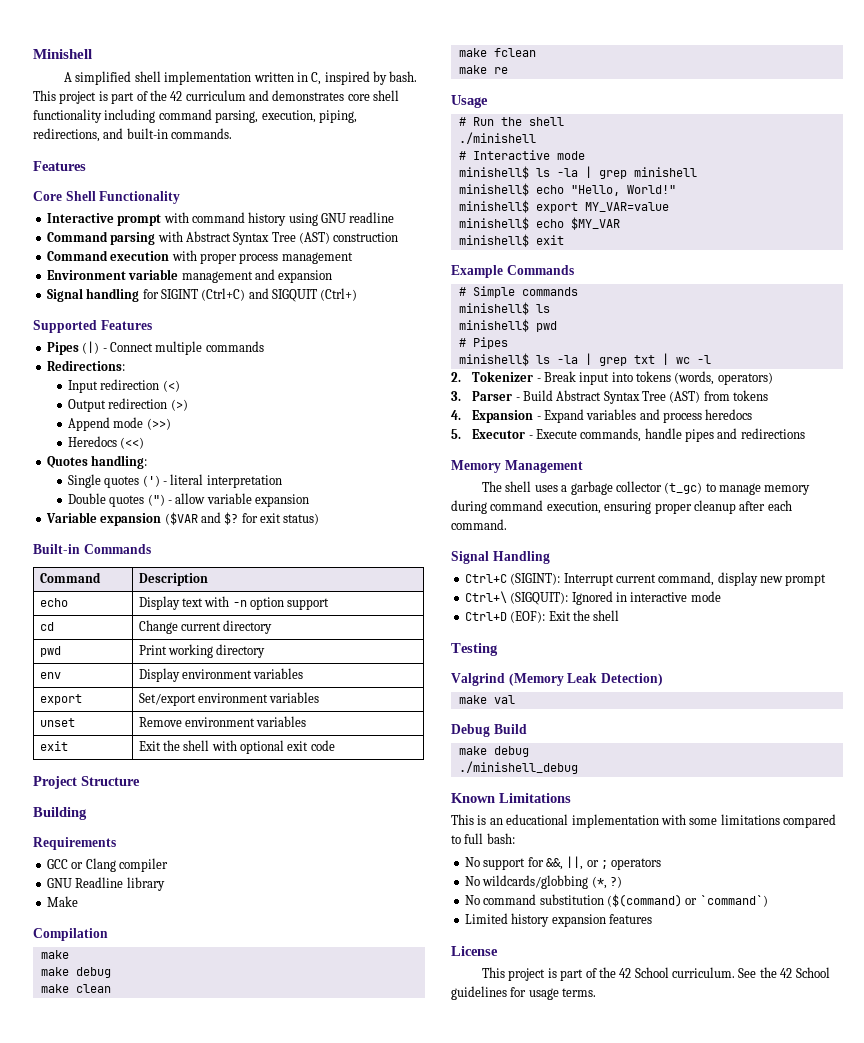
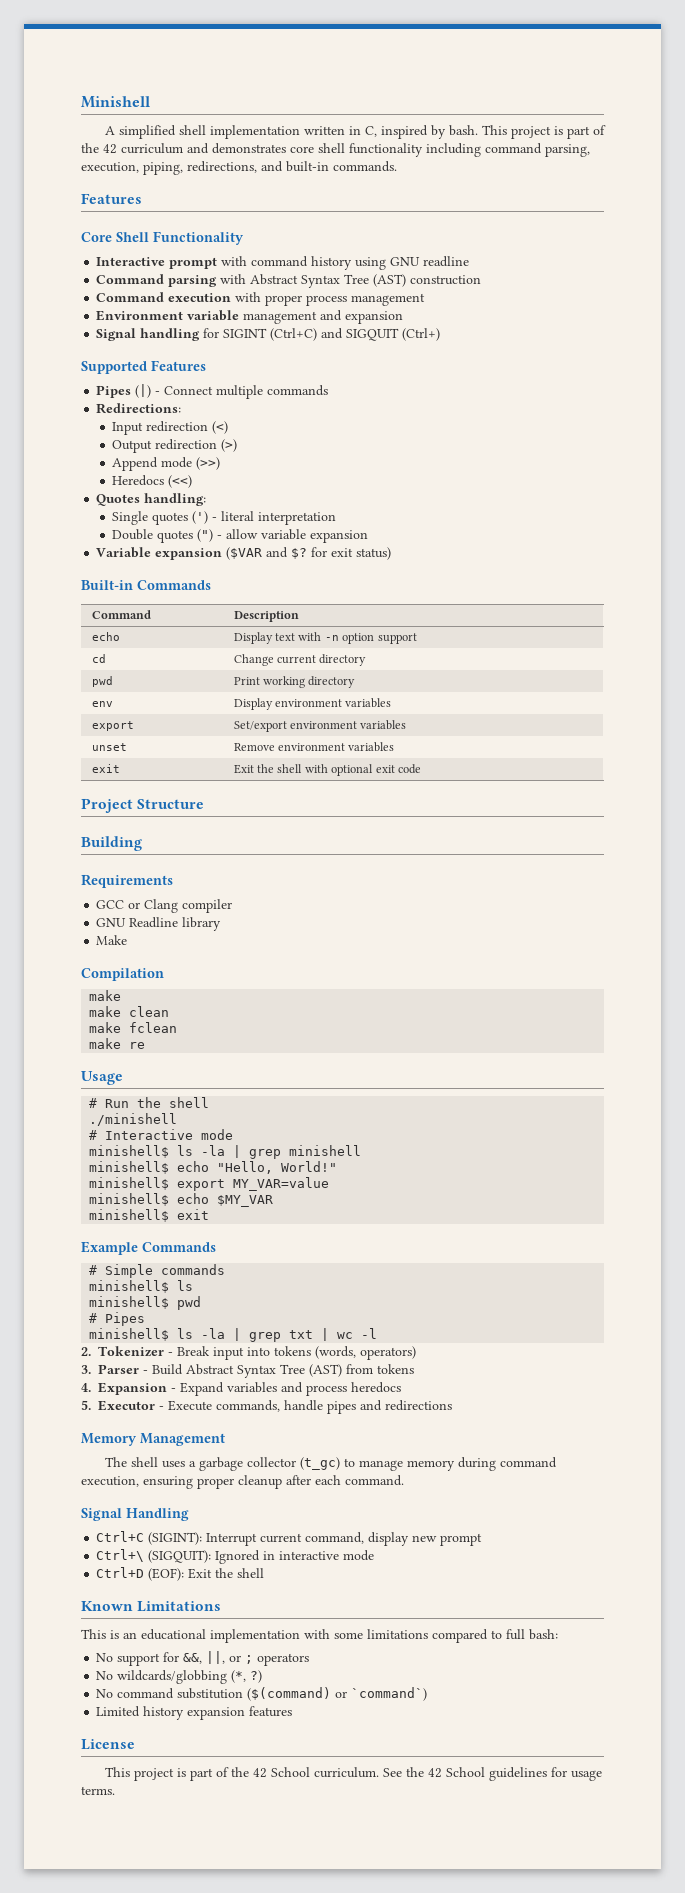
  Compilation
  make
- make debug
- Testing
- Valgrind (Memory Leak Detection)
- make val
- Debug Build
- make debug
- ./minishell_debug

